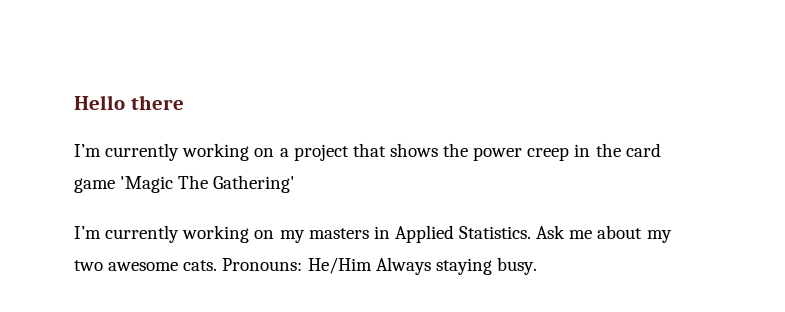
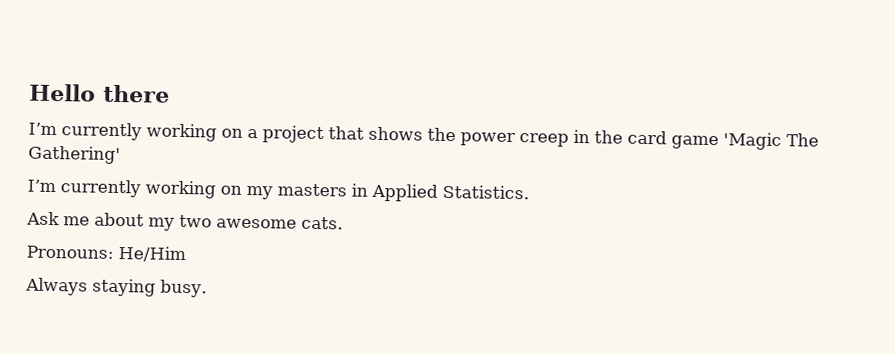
- I’m currently working on my masters in Applied Statistics. Ask me about my two awesome cats. Pronouns: He/Him Always staying busy.
+ I’m currently working on my masters in Applied Statistics.
+ Ask me about my two awesome cats.
+ Pronouns: He/Him
+ Always staying busy.

